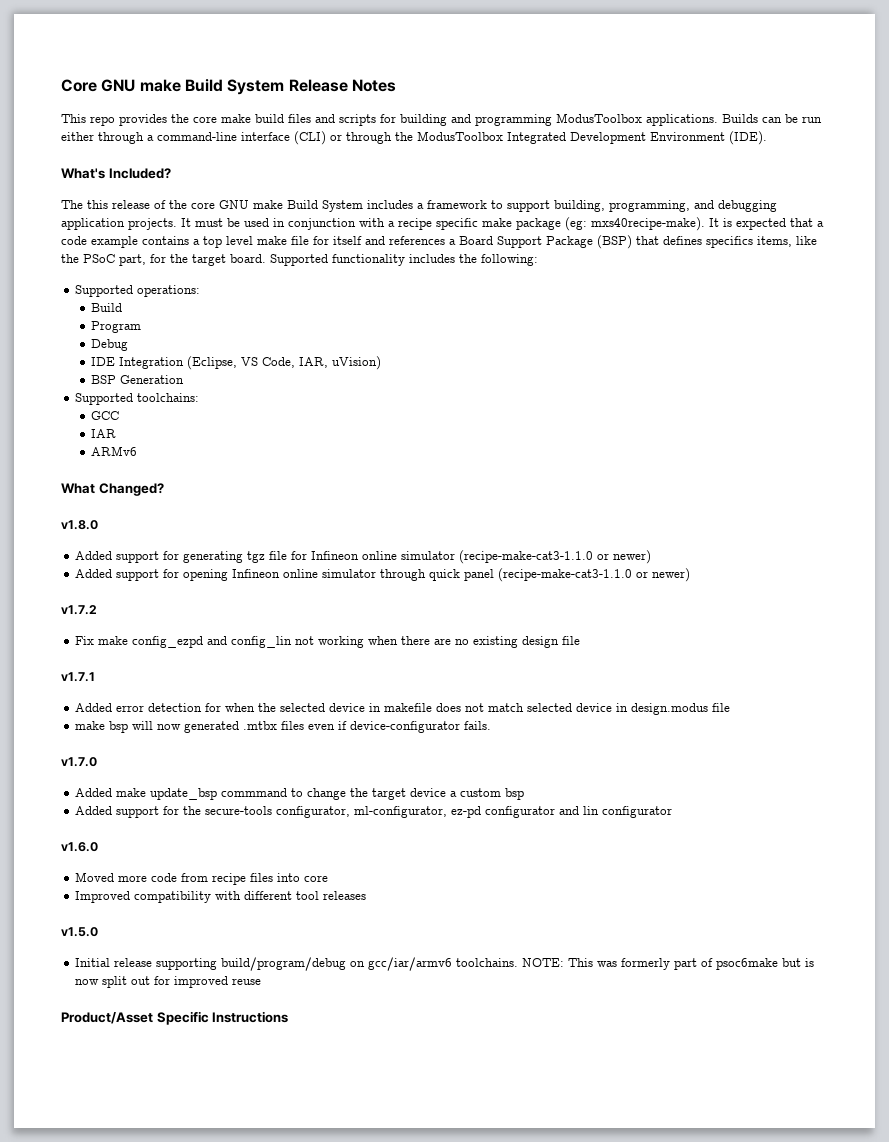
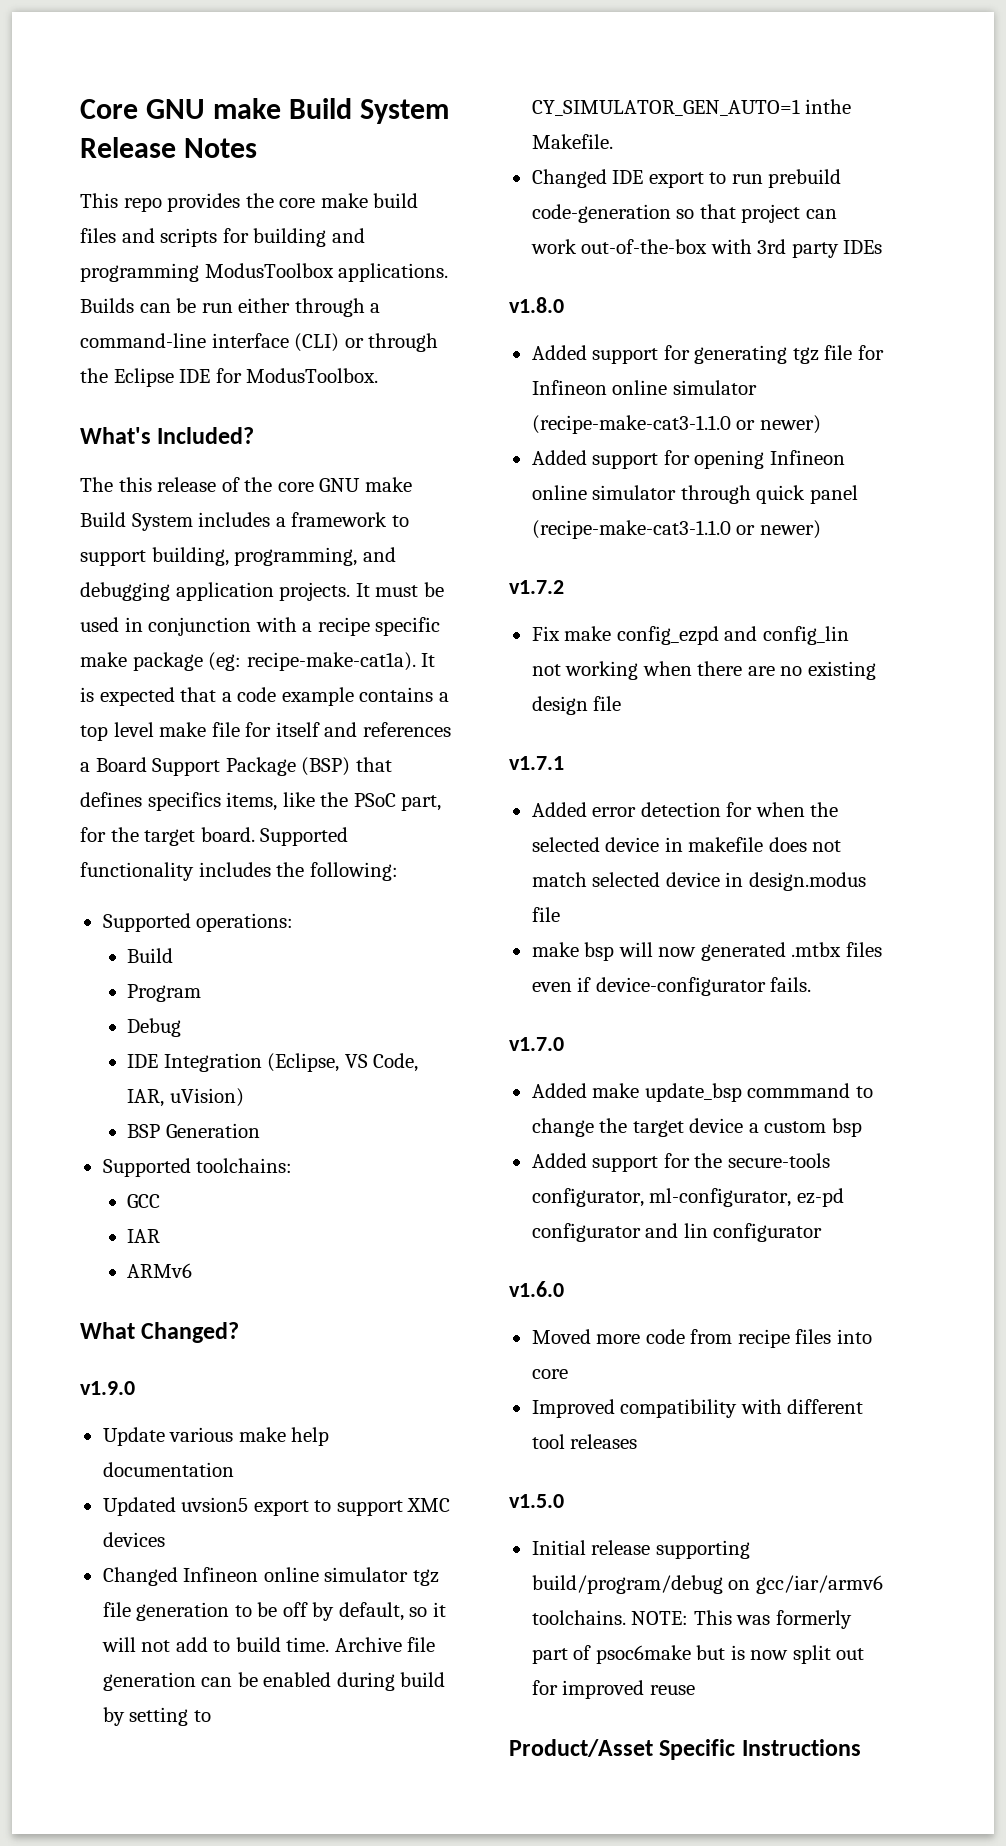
- Builds can be run either through a command-line interface (CLI) or through the ModusToolbox Integrated Development Environment (IDE).
+ Builds can be run either through a command-line interface (CLI) or through the Eclipse IDE for ModusToolbox.
- It must be used in conjunction with a recipe specific make package (eg: mxs40recipe-make).
+ It must be used in conjunction with a recipe specific make package (eg: recipe-make-cat1a).
+ v1.9.0
+ Update various make help documentation
+ Updated uvsion5 export to support XMC devices
+ Changed Infineon online simulator tgz file generation to be off by default, so it will not add to build time. Archive file generation can be enabled during build by setting to CY_SIMULATOR_GEN_AUTO=1 inthe Makefile.
+ Changed IDE export to run prebuild code-generation so that project can work out-of-the-box with 3rd party IDEs

